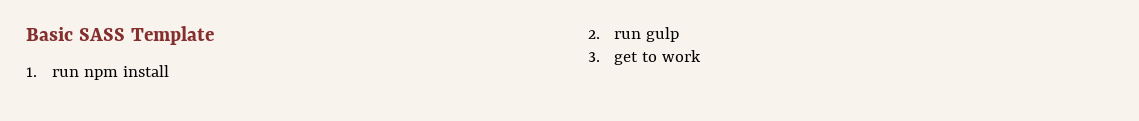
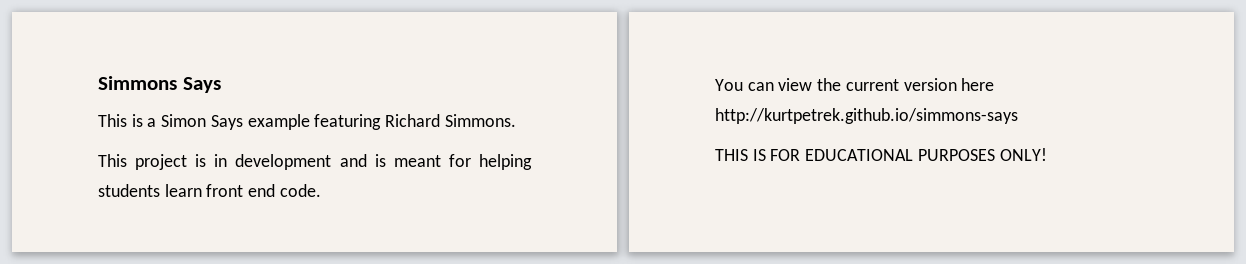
- Basic SASS Template
- 1. run npm install
- 2. run gulp
- 3. get to work
+ Simmons Says
+ This is a Simon Says example featuring Richard Simmons.
+ This project is in development and is meant for helping students learn front end code.
+ You can view the current version here http://kurtpetrek.github.io/simmons-says
+ THIS IS FOR EDUCATIONAL PURPOSES ONLY!

